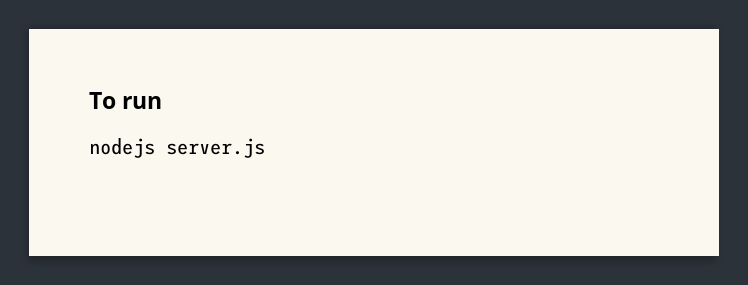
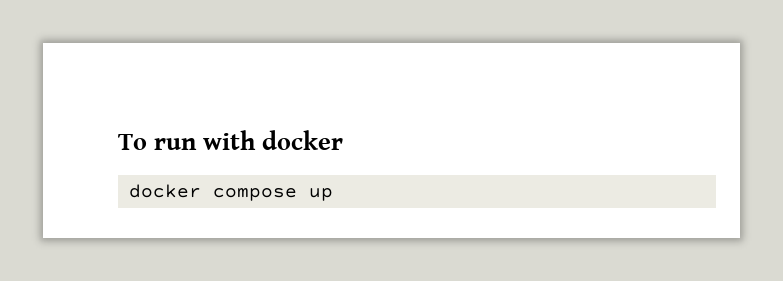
- To run
- nodejs server.js
+ To run with docker
+ docker compose up

